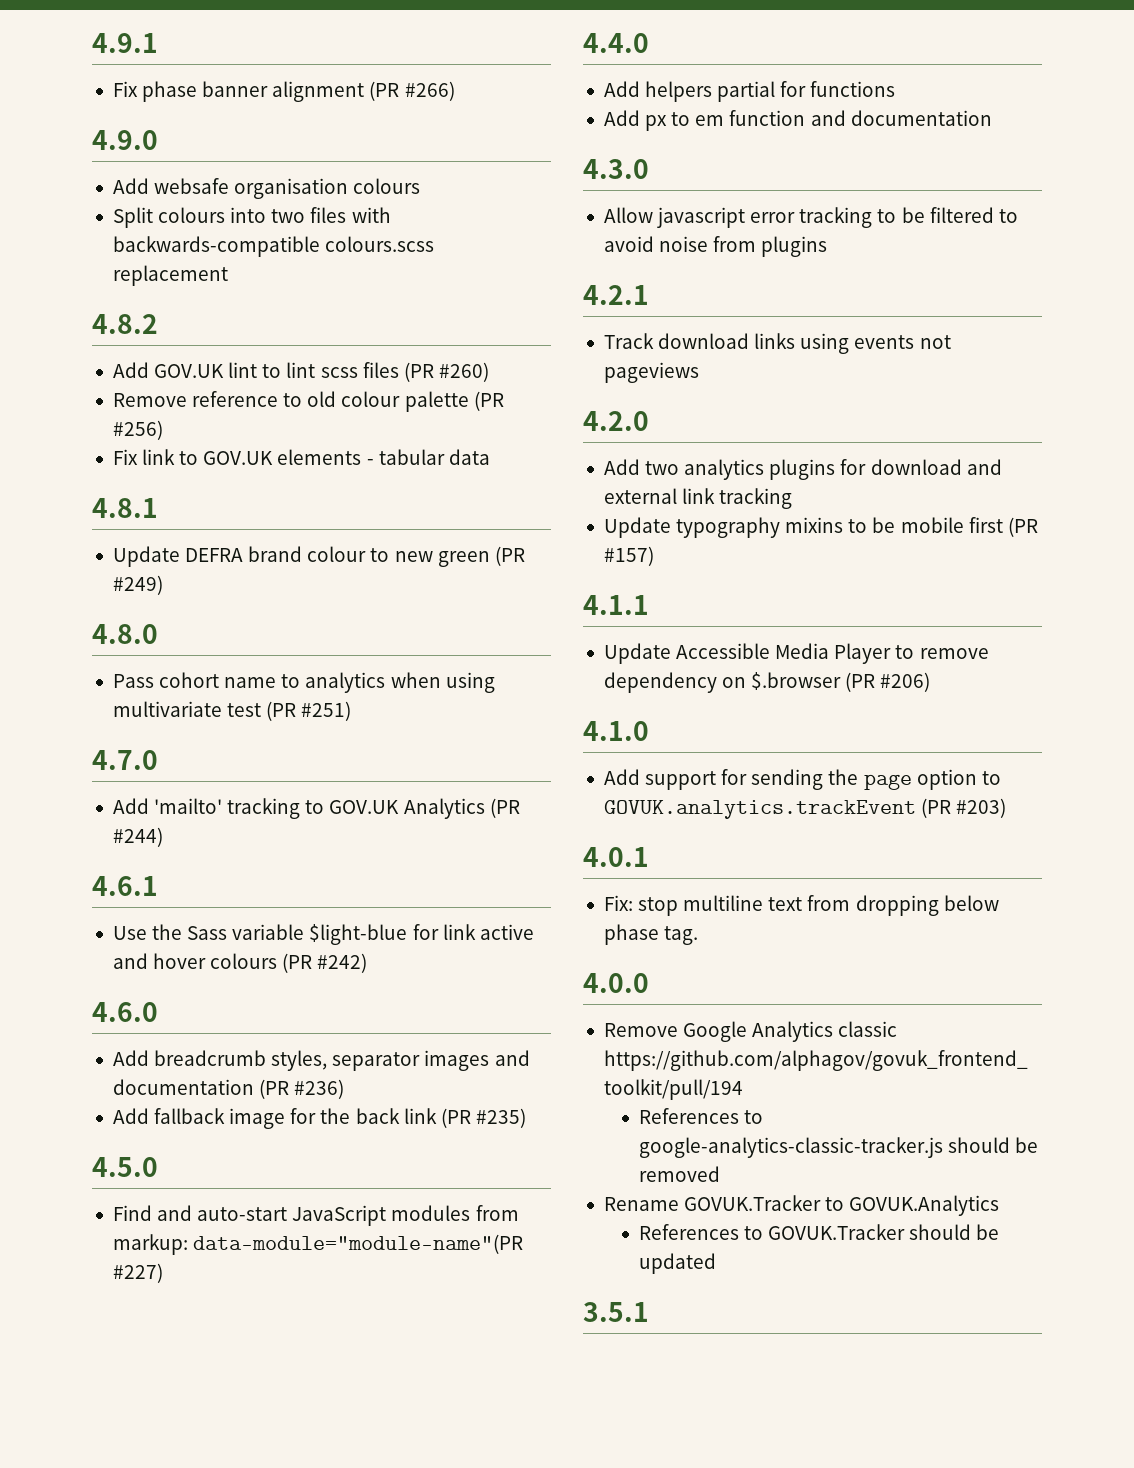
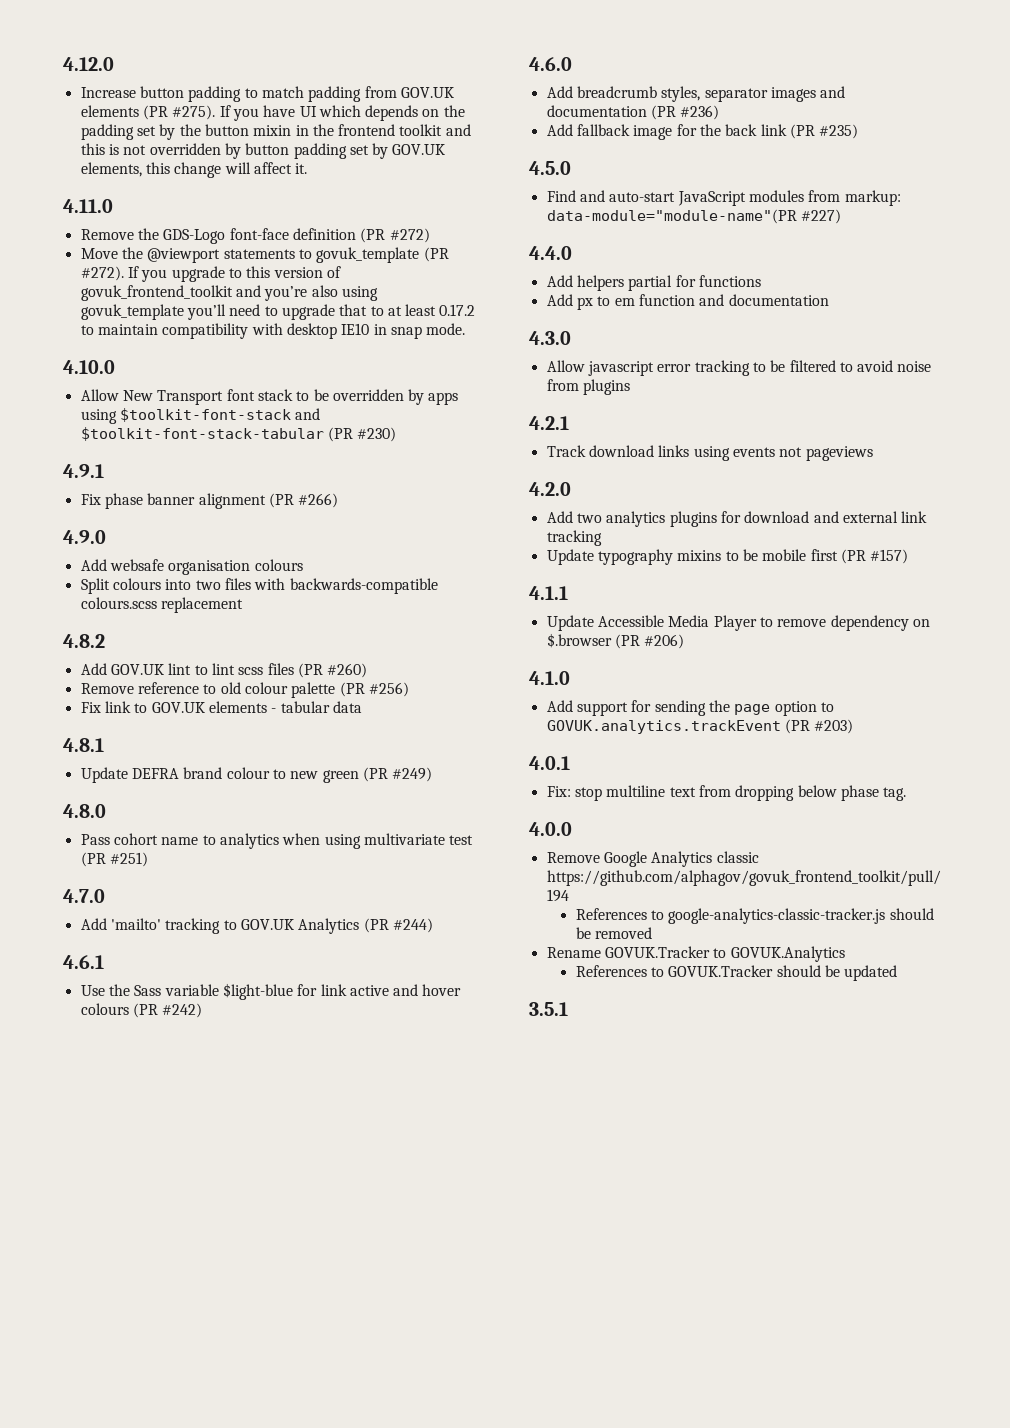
+ 4.12.0
+ Increase button padding to match padding from GOV.UK elements (PR #275). If you have UI which depends on the padding set by the button mixin in the frontend toolkit and this is not overridden by button padding set by GOV.UK elements, this change will affect it.
+ 4.11.0
+ Remove the GDS-Logo font-face definition (PR #272)
+ Move the @viewport statements to govuk_template (PR #272). If you upgrade to this version of govuk_frontend_toolkit and you’re also using govuk_template you’ll need to upgrade that to at least 0.17.2 to maintain compatibility with desktop IE10 in snap mode.
+ 4.10.0
+ Allow New Transport font stack to be overridden by apps using $toolkit-font-stack and $toolkit-font-stack-tabular (PR #230)

